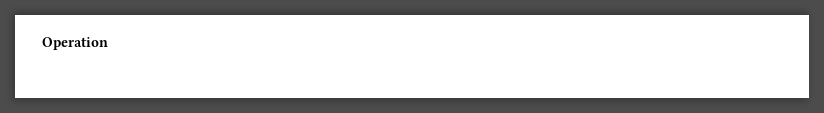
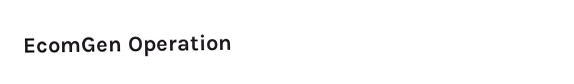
- Operation
+ EcomGen Operation

